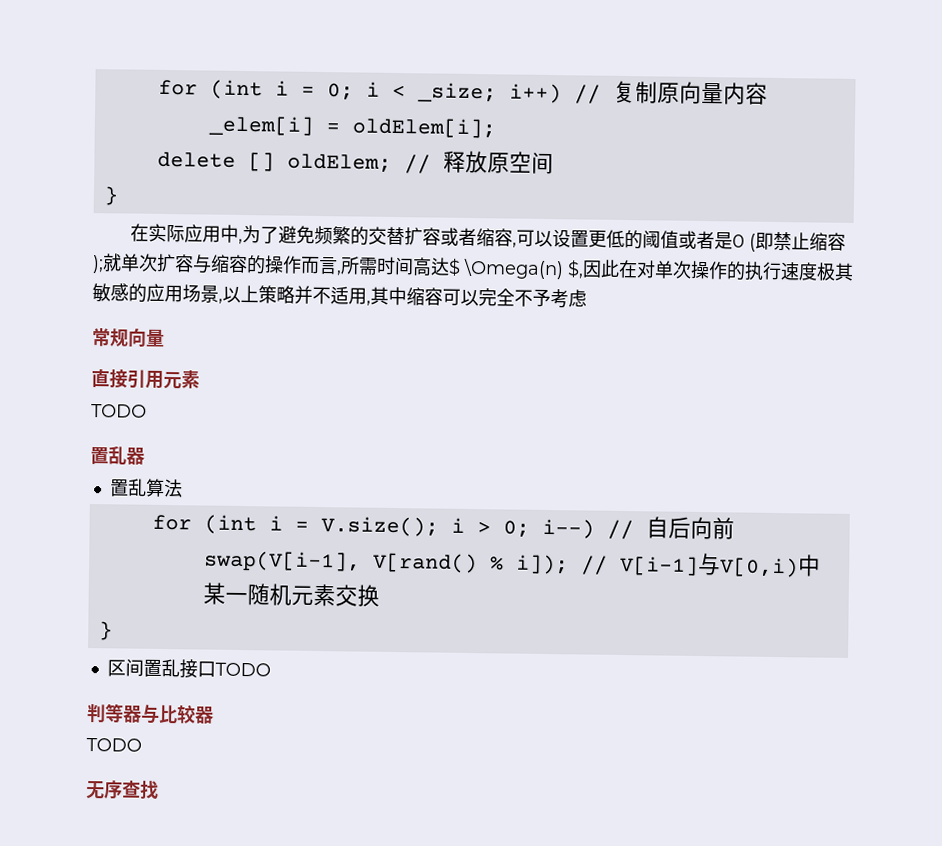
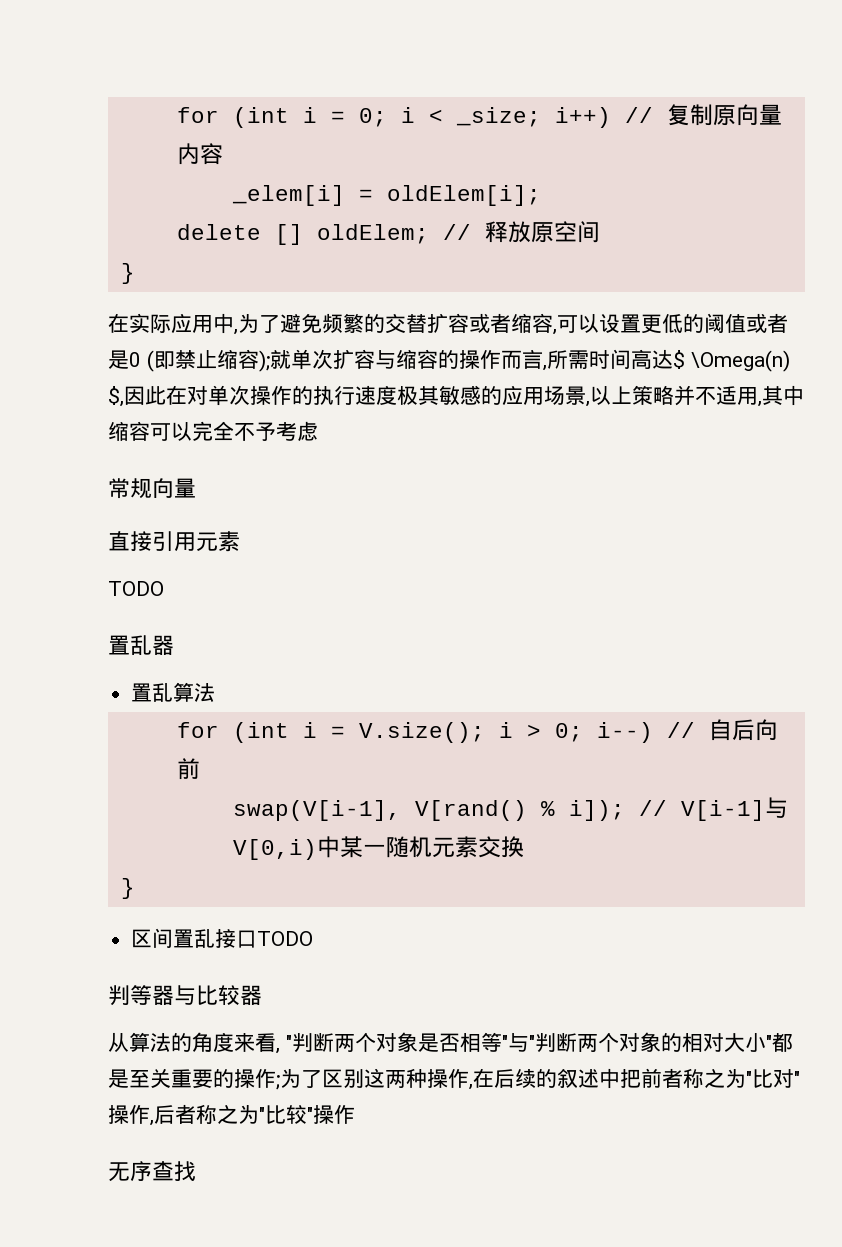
  判等器与比较器
- TODO
+ 从算法的角度来看, "判断两个对象是否相等"与"判断两个对象的相对大小"都是至关重要的操作;为了区别这两种操作,在后续的叙述中把前者称之为"比对"操作,后者称之为"比较"操作

